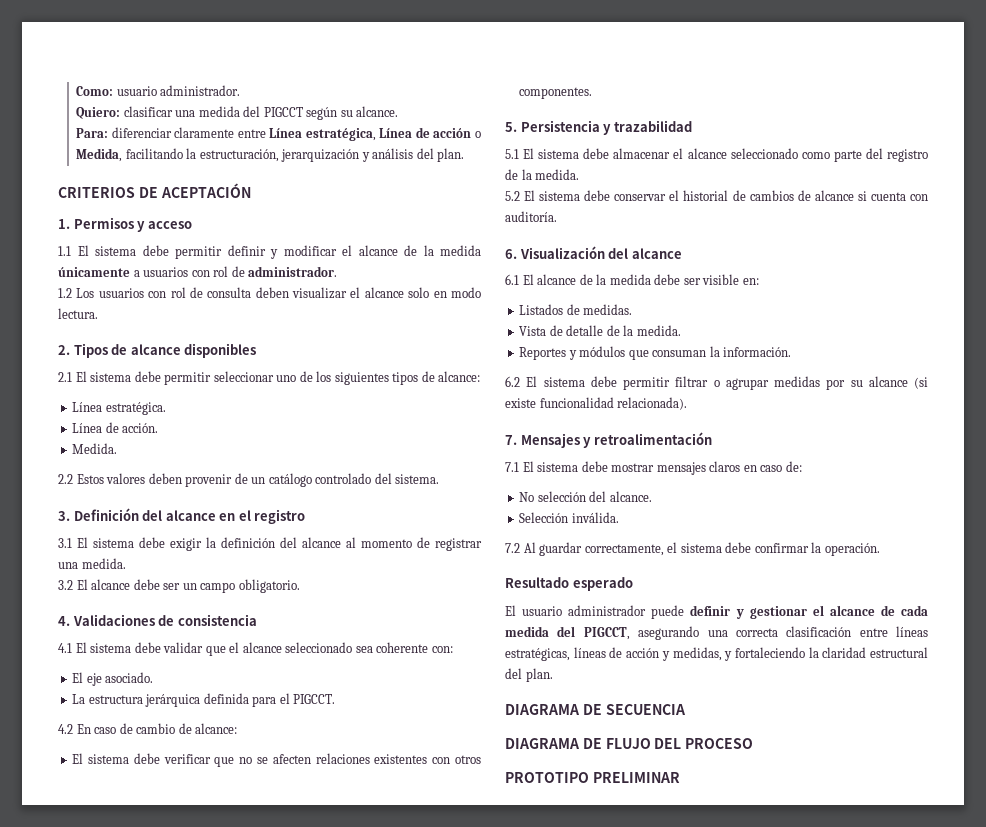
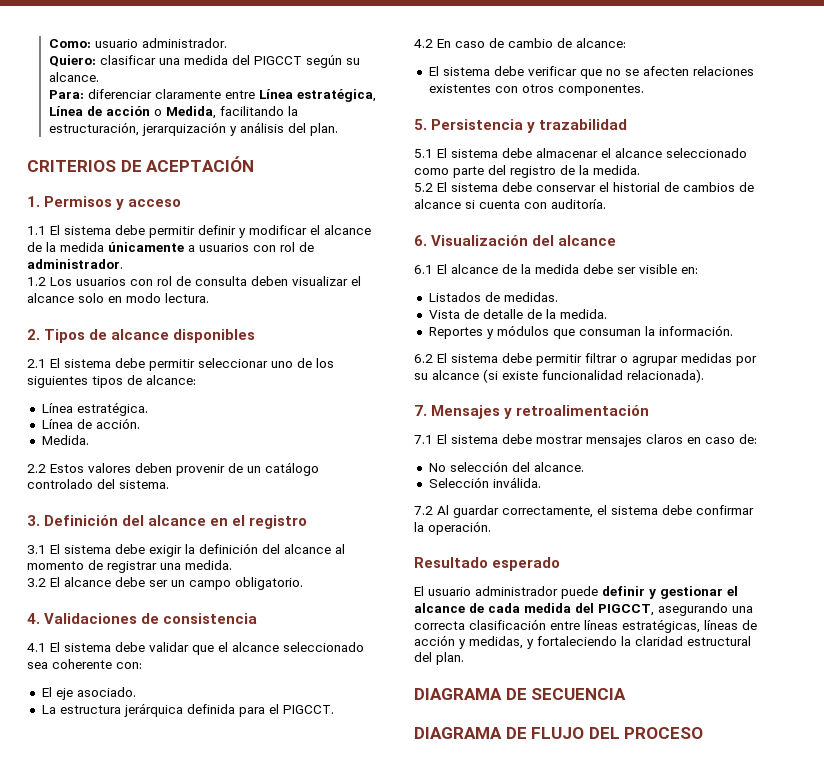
- PROTOTIPO PRELIMINAR

